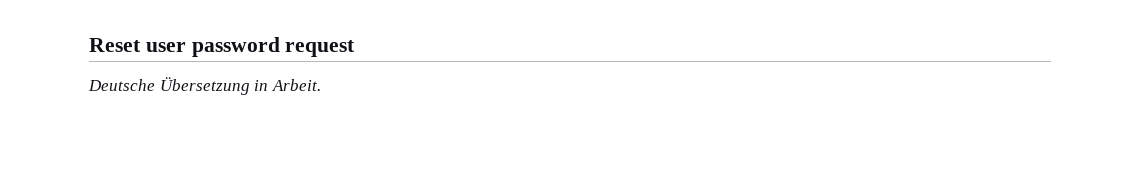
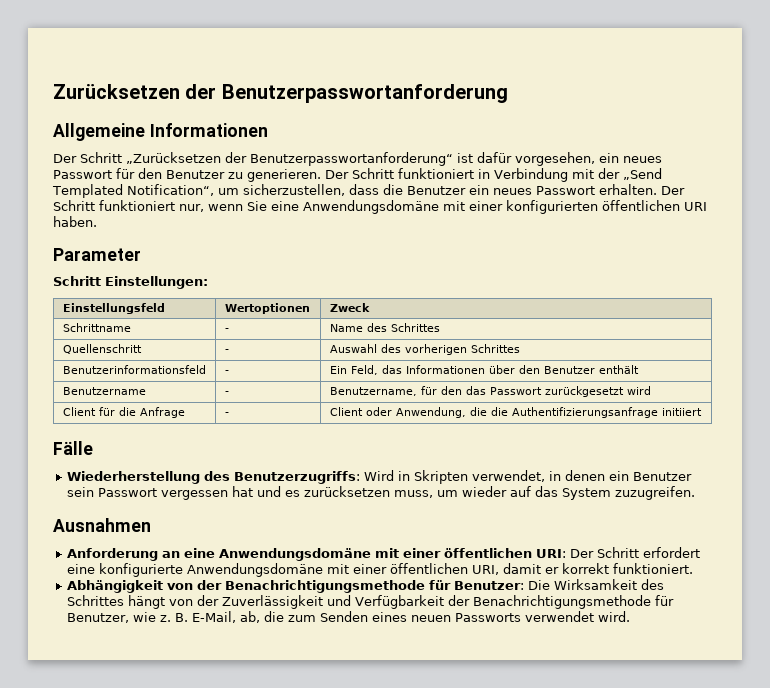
- Reset user password request
- Deutsche Übersetzung in Arbeit.
+ Zurücksetzen der Benutzerpasswortanforderung
+ Allgemeine Informationen
+ Der Schritt „Zurücksetzen der Benutzerpasswortanforderung“ ist dafür vorgesehen, ein neues Passwort für den Benutzer zu generieren. Der Schritt funktioniert in Verbindung mit der „Send Templated Notification“, um sicherzustellen, dass die Benutzer ein neues Passwort erhalten. Der Schritt funktioniert nur, wenn Sie eine Anwendungsdomäne mit einer konfigurierten öffentlichen URI haben.
+ Parameter
+ Schritt Einstellungen:
+ Einstellungsfeld | Wertoptionen | Zweck
+ Schrittname | - | Name des Schrittes
+ Quellenschritt | - | Auswahl des vorherigen Schrittes
+ Benutzerinformationsfeld | - | Ein Feld, das Informationen über den Benutzer enthält
+ Benutzername | - | Benutzername, für den das Passwort zurückgesetzt wird
+ Client für die Anfrage | - | Client oder Anwendung, die die Authentifizierungsanfrage initiiert
+ Fälle
+ Wiederherstellung des Benutzerzugriffs: Wird in Skripten verwendet, in denen ein Benutzer sein Passwort vergessen hat und es zurücksetzen muss, um wieder auf das System zuzugreifen.
+ Ausnahmen
+ Anforderung an eine Anwendungsdomäne mit einer öffentlichen URI: Der Schritt erfordert eine konfigurierte Anwendungsdomäne mit einer öffentlichen URI, damit er korrekt funktioniert.
+ Abhängigkeit von der Benachrichtigungsmethode für Benutzer: Die Wirksamkeit des Schrittes hängt von der Zuverlässigkeit und Verfügbarkeit der Benachrichtigungsmethode für Benutzer, wie z. B. E-Mail, ab, die zum Senden eines neuen Passworts verwendet wird.

